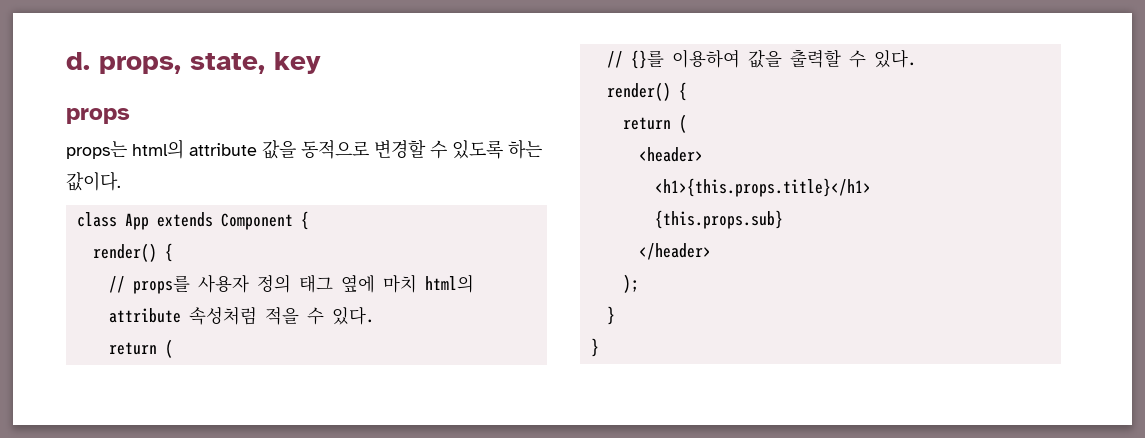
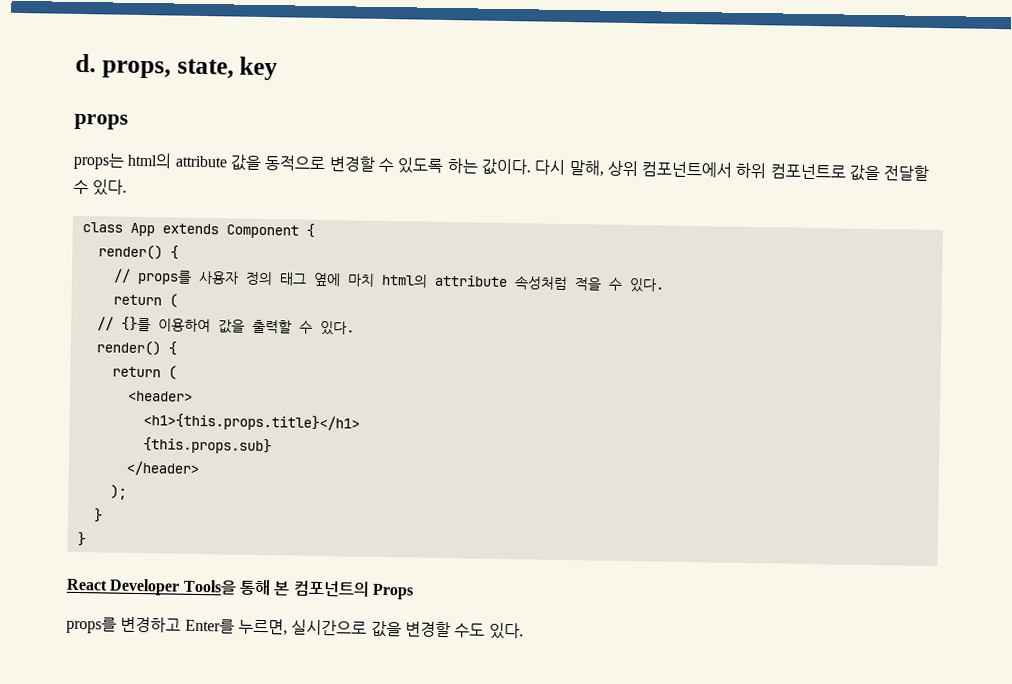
+ 다시 말해, 상위 컴포넌트에서 하위 컴포넌트로 값을 전달할 수 있다.
+ React Developer Tools을 통해 본 컴포넌트의 Props
+ props를 변경하고 Enter를 누르면, 실시간으로 값을 변경할 수도 있다.

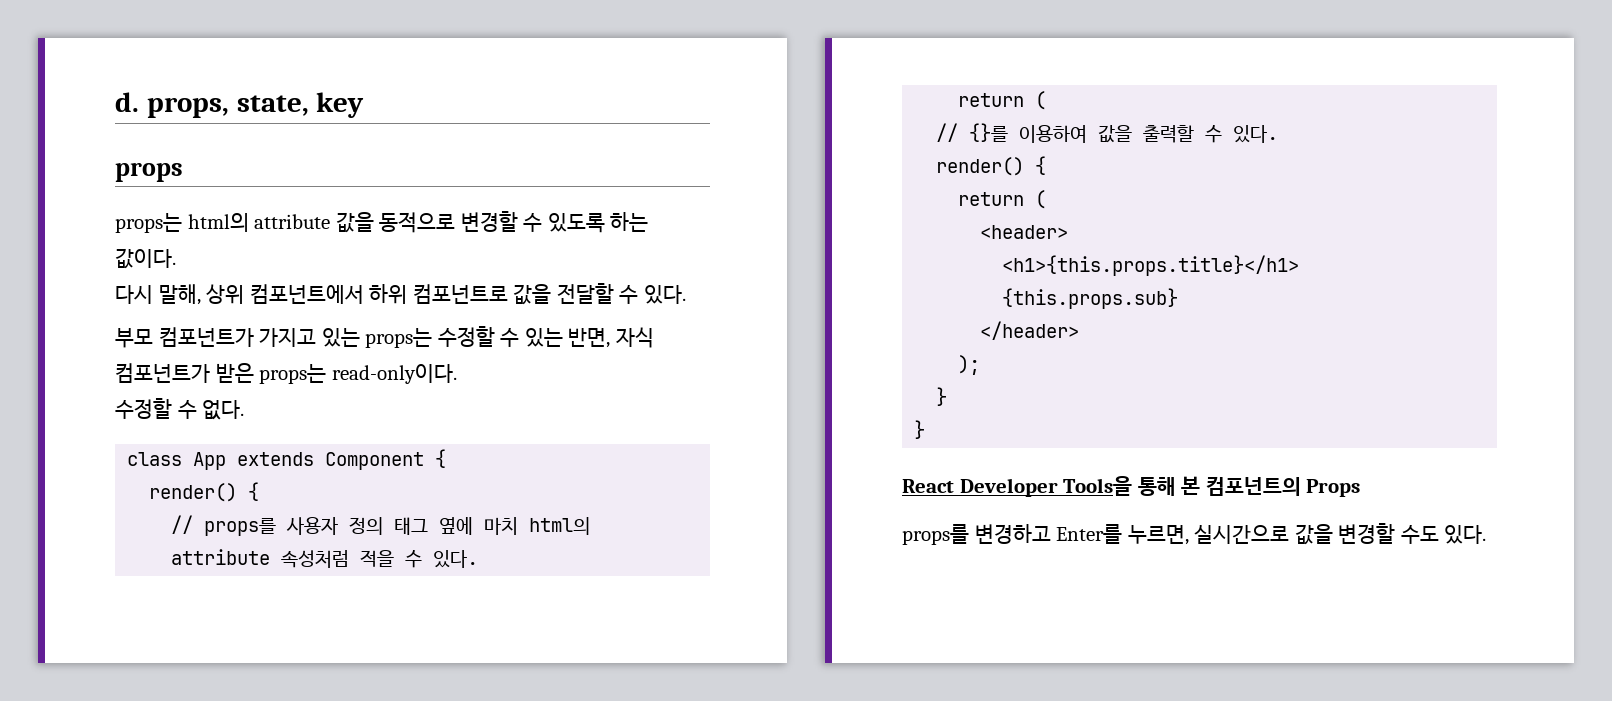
- props는 html의 attribute 값을 동적으로 변경할 수 있도록 하는 값이다. 다시 말해, 상위 컴포넌트에서 하위 컴포넌트로 값을 전달할 수 있다.
+ props는 html의 attribute 값을 동적으로 변경할 수 있도록 하는 값이다.
+ 다시 말해, 상위 컴포넌트에서 하위 컴포넌트로 값을 전달할 수 있다.
+ 부모 컴포넌트가 가지고 있는 props는 수정할 수 있는 반면, 자식 컴포넌트가 받은 props는 read-only이다.
+ 수정할 수 없다.

